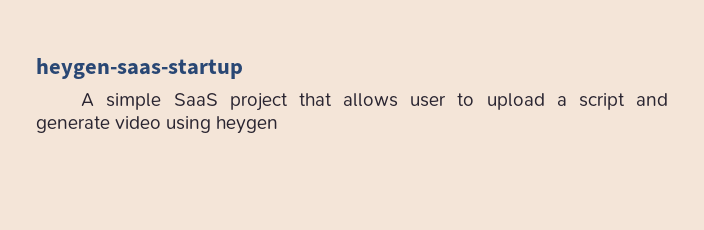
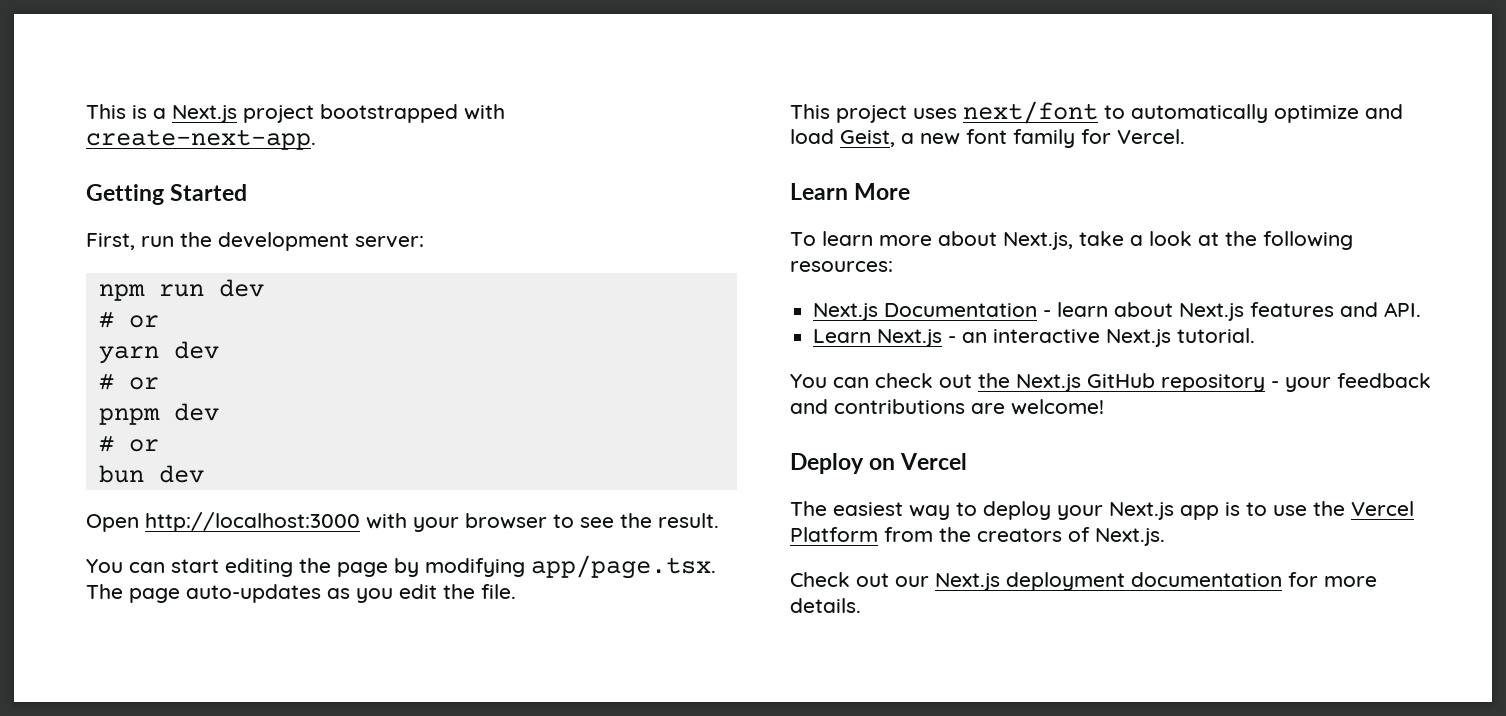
- heygen-saas-startup
- A simple SaaS project that allows user to upload a script and generate video using heygen
+ This is a Next.js project bootstrapped with create-next-app.
+ Getting Started
+ First, run the development server:
+ npm run dev
+ # or
+ yarn dev
+ # or
+ pnpm dev
+ # or
+ bun dev
+ Open http://localhost:3000 with your browser to see the result.
+ You can start editing the page by modifying app/page.tsx. The page auto-updates as you edit the file.
+ This project uses next/font to automatically optimize and load Geist, a new font family for Vercel.
+ Learn More
+ To learn more about Next.js, take a look at the following resources:
+ Next.js Documentation - learn about Next.js features and API.
+ Learn Next.js - an interactive Next.js tutorial.
+ You can check out the Next.js GitHub repository - your feedback and contributions are welcome!
+ Deploy on Vercel
+ The easiest way to deploy your Next.js app is to use the Vercel Platform from the creators of Next.js.
+ Check out our Next.js deployment documentation for more details.

